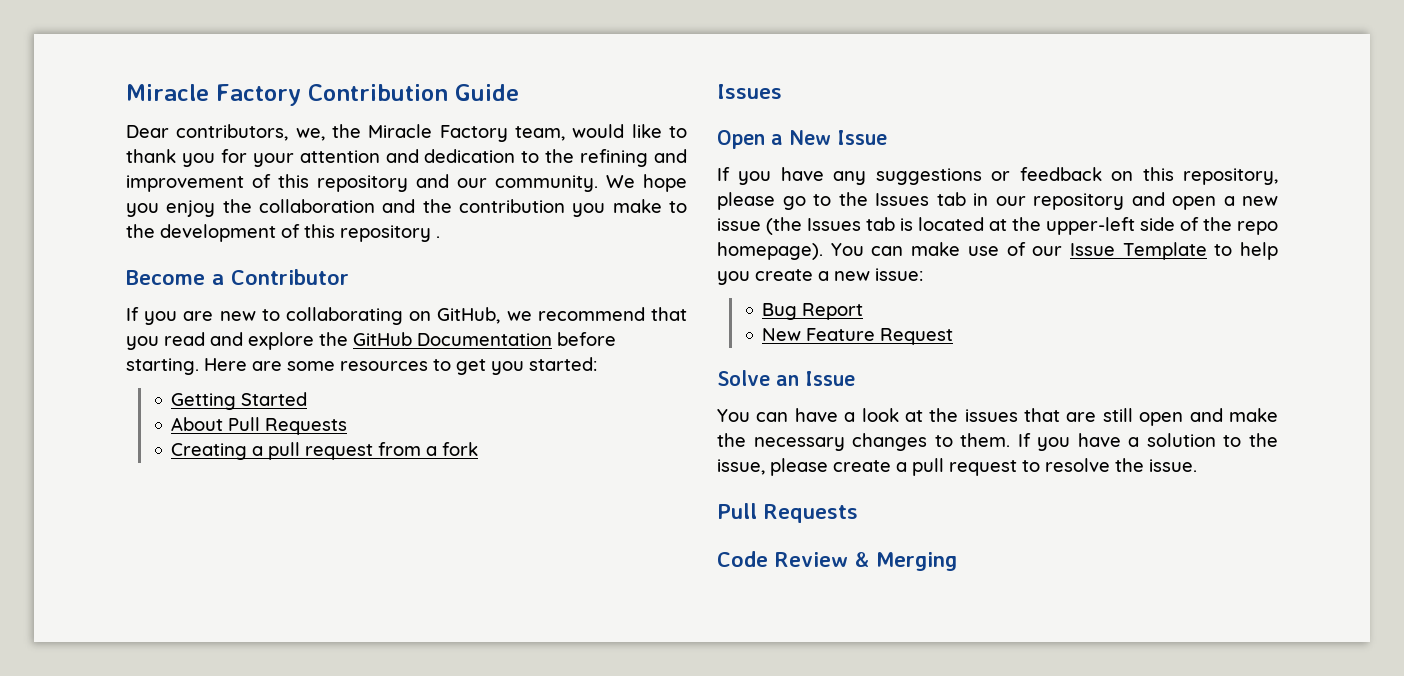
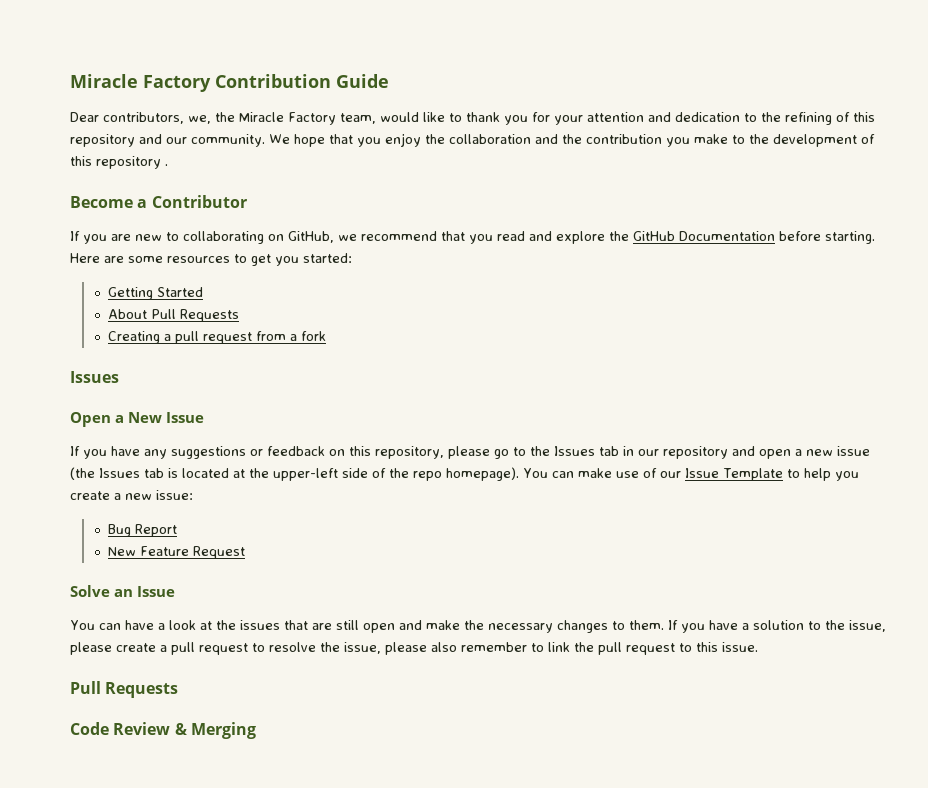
- Dear contributors, we, the Miracle Factory team, would like to thank you for your attention and dedication to the refining and improvement of this repository and our community.
+ Dear contributors, we, the Miracle Factory team, would like to thank you for your attention and dedication to the refining of this repository and our community.
- We hope you enjoy the collaboration and the contribution you make to the development of this repository .
+ We hope that you enjoy the collaboration and the contribution you make to the development of this repository .
- If you have a solution to the issue, please create a pull request to resolve the issue.
+ If you have a solution to the issue, please create a pull request to resolve the issue, please also remember to link the pull request to this issue.

